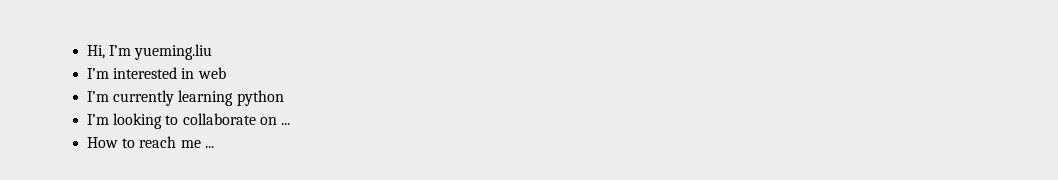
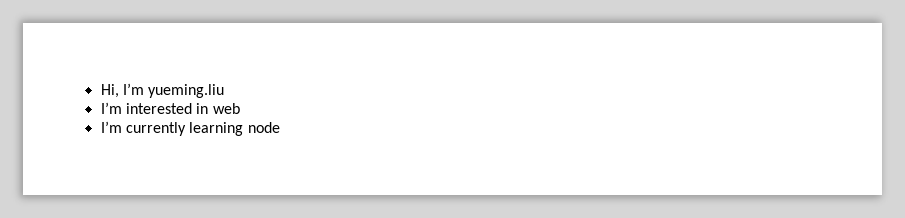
- I’m currently learning python
- I’m looking to collaborate on ...
- How to reach me ...
+ I’m currently learning node

